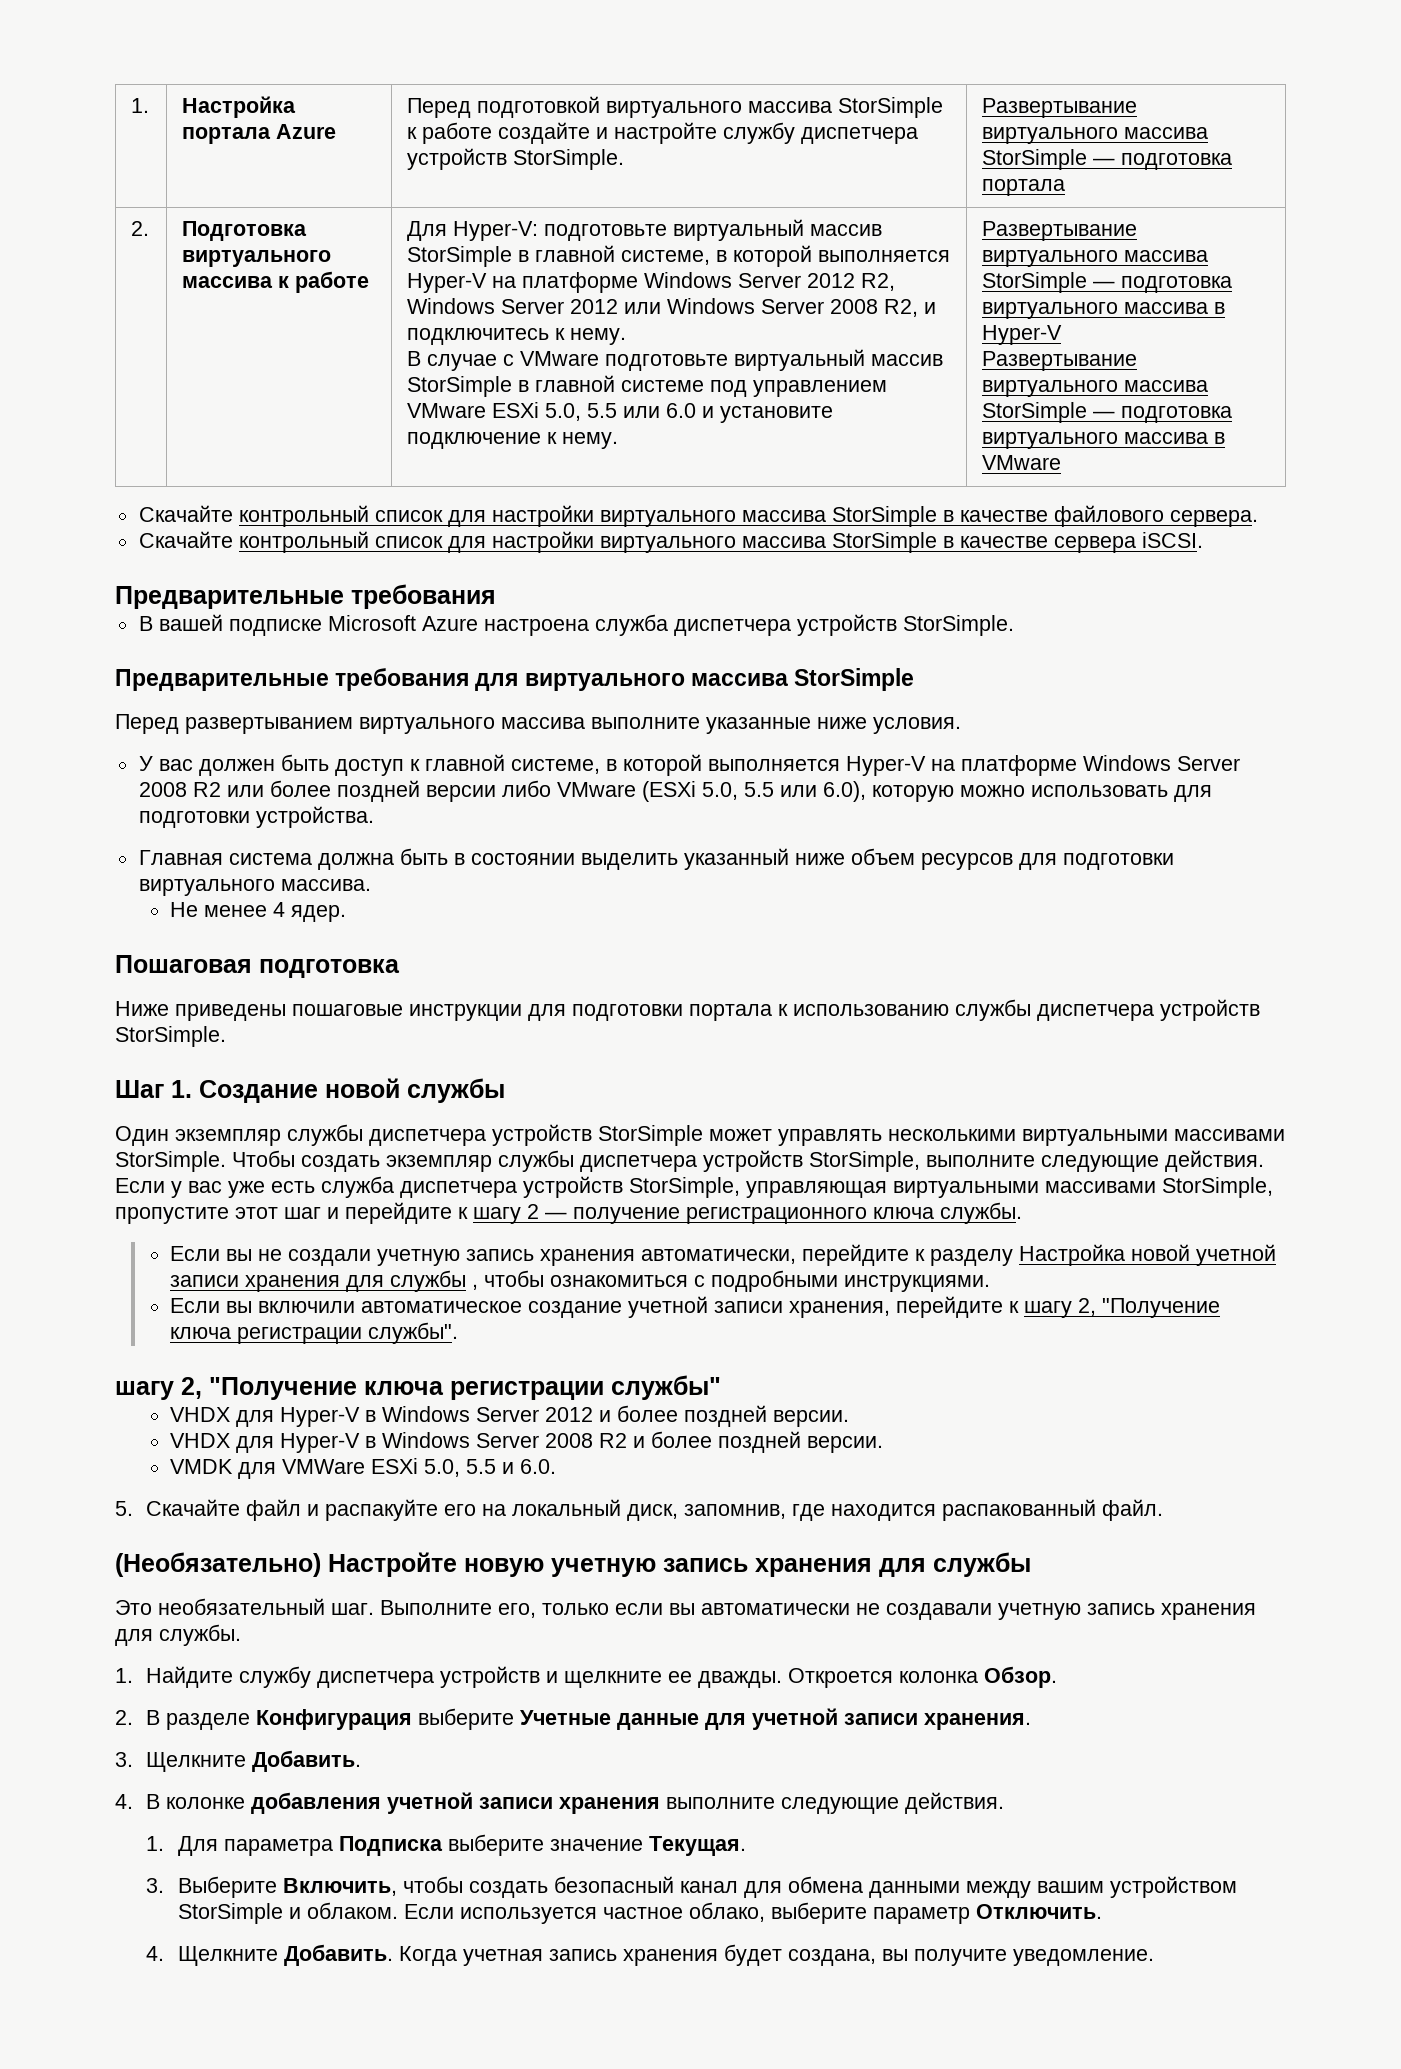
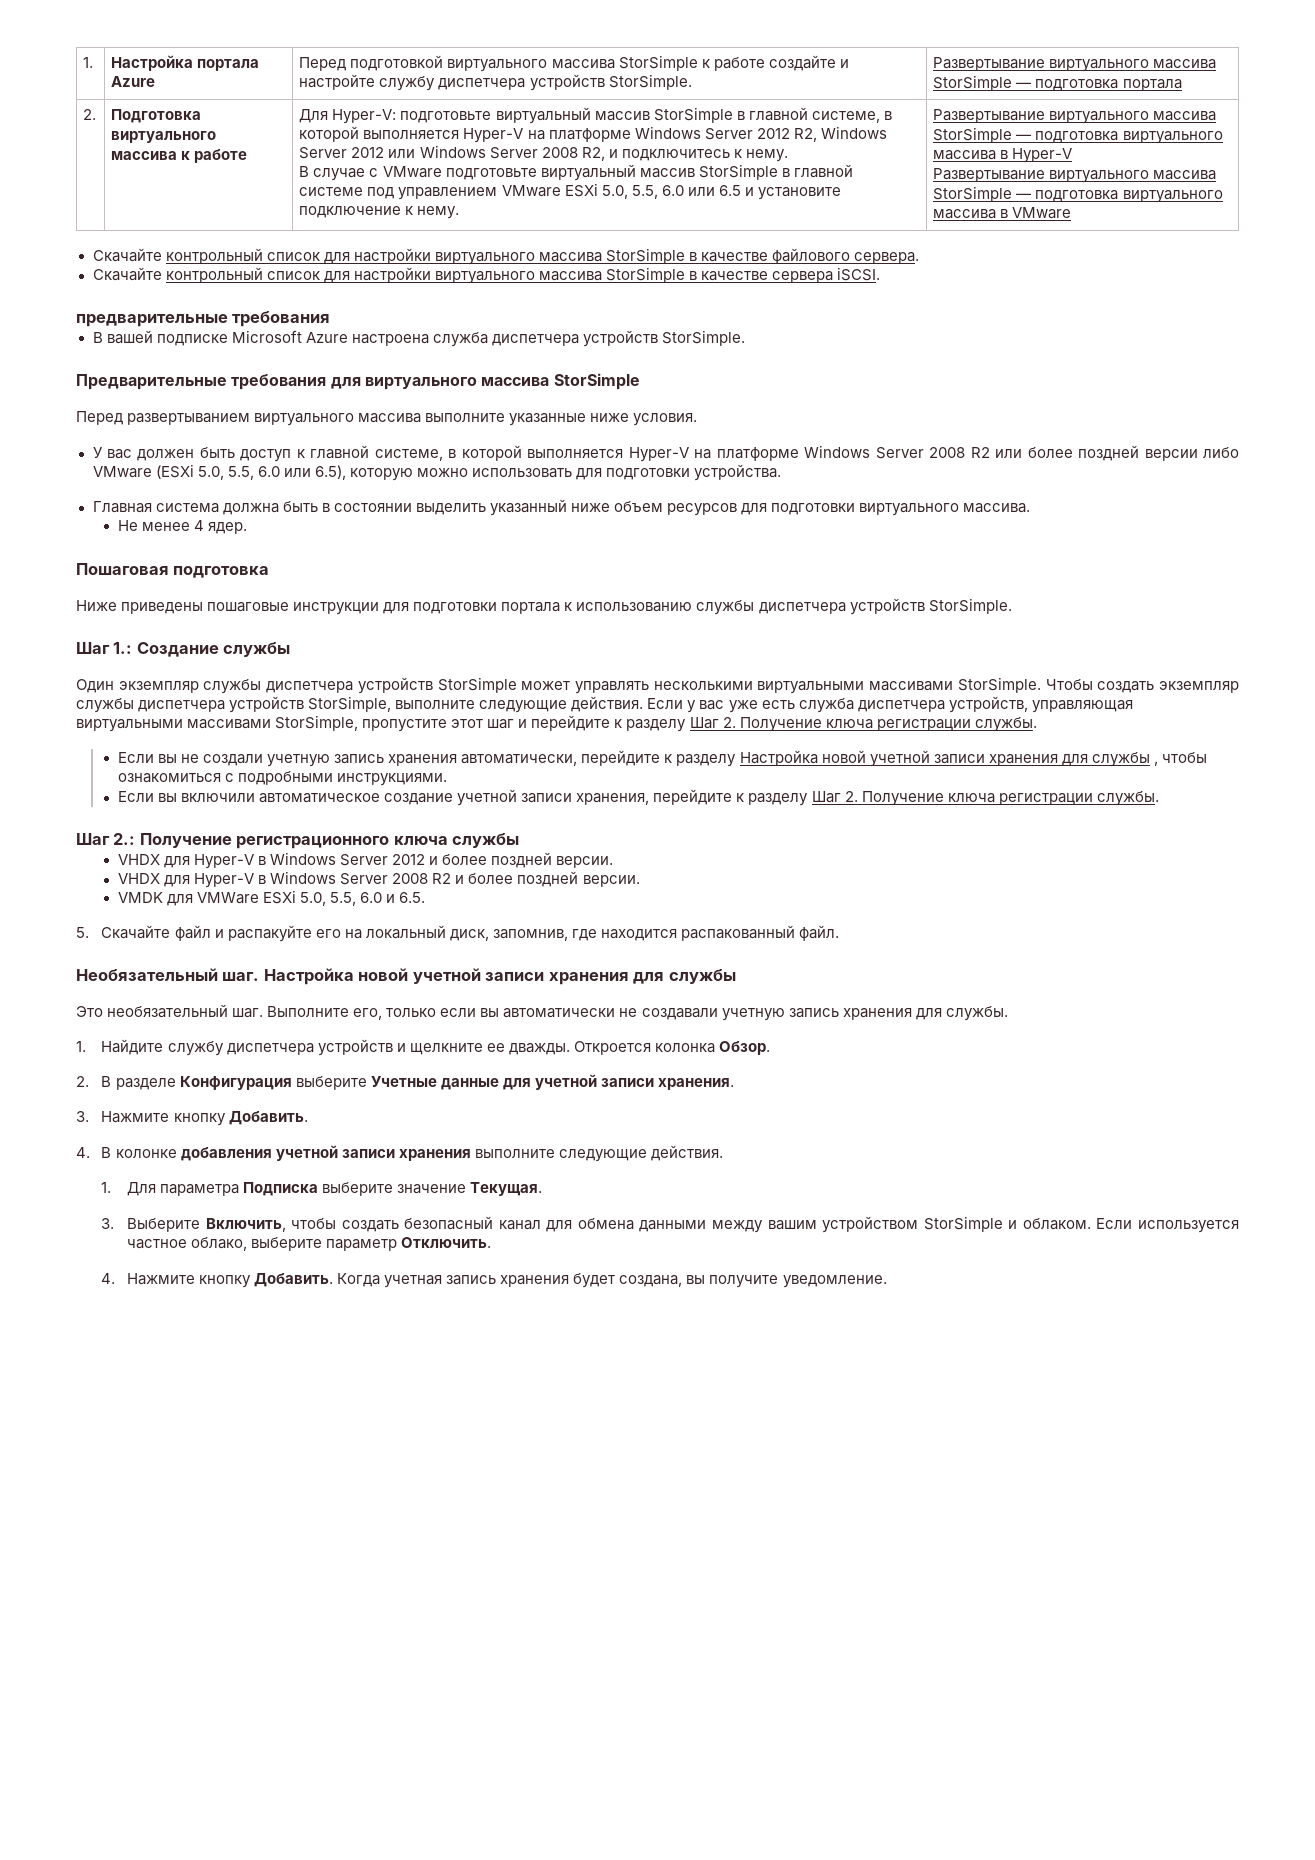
- В случае с VMware подготовьте виртуальный массив StorSimple в главной системе под управлением VMware ESXi 5.0, 5.5 или 6.0 и установите подключение к нему.
+ В случае с VMware подготовьте виртуальный массив StorSimple в главной системе под управлением VMware ESXi 5.0, 5.5, 6.0 или 6.5 и установите подключение к нему.
  Скачайте контрольный список для настройки виртуального массива StorSimple в качестве сервера iSCSI.
- Предварительные требования
+ предварительные требования
- У вас должен быть доступ к главной системе, в которой выполняется Hyper-V на платформе Windows Server 2008 R2 или более поздней версии либо VMware (ESXi 5.0, 5.5 или 6.0), которую можно использовать для подготовки устройства.
+ У вас должен быть доступ к главной системе, в которой выполняется Hyper-V на платформе Windows Server 2008 R2 или более поздней версии либо VMware (ESXi 5.0, 5.5, 6.0 или 6.5), которую можно использовать для подготовки устройства.
- Шаг 1. Создание новой службы
+ Шаг 1.: Создание службы
- Если у вас уже есть служба диспетчера устройств StorSimple, управляющая виртуальными массивами StorSimple, пропустите этот шаг и перейдите к шагу 2 — получение регистрационного ключа службы.
+ Если у вас уже есть служба диспетчера устройств, управляющая виртуальными массивами StorSimple, пропустите этот шаг и перейдите к разделу Шаг 2. Получение ключа регистрации службы.
- Если вы включили автоматическое создание учетной записи хранения, перейдите к шагу 2, "Получение ключа регистрации службы".
- шагу 2, "Получение ключа регистрации службы"
+ Если вы включили автоматическое создание учетной записи хранения, перейдите к разделу Шаг 2. Получение ключа регистрации службы.
+ Шаг 2.: Получение регистрационного ключа службы
- VMDK для VMWare ESXi 5.0, 5.5 и 6.0.
+ VMDK для VMWare ESXi 5.0, 5.5, 6.0 и 6.5.
- (Необязательно) Настройте новую учетную запись хранения для службы
+ Необязательный шаг. Настройка новой учетной записи хранения для службы
- 3. Щелкните Добавить.
+ 3. Нажмите кнопку Добавить.
- 4. Щелкните Добавить.
+ 4. Нажмите кнопку Добавить.

